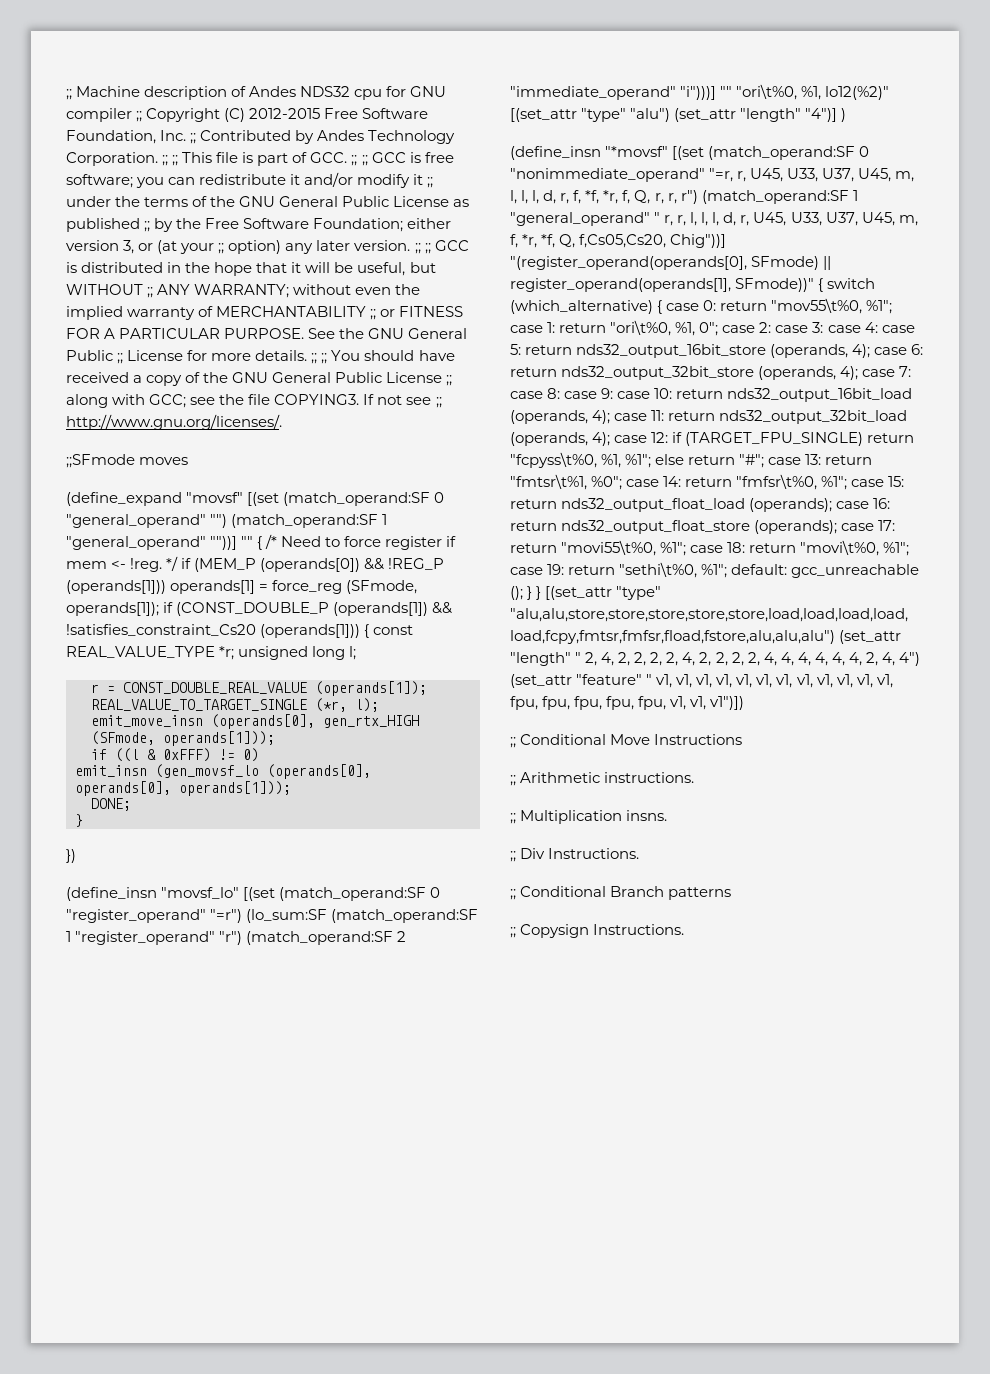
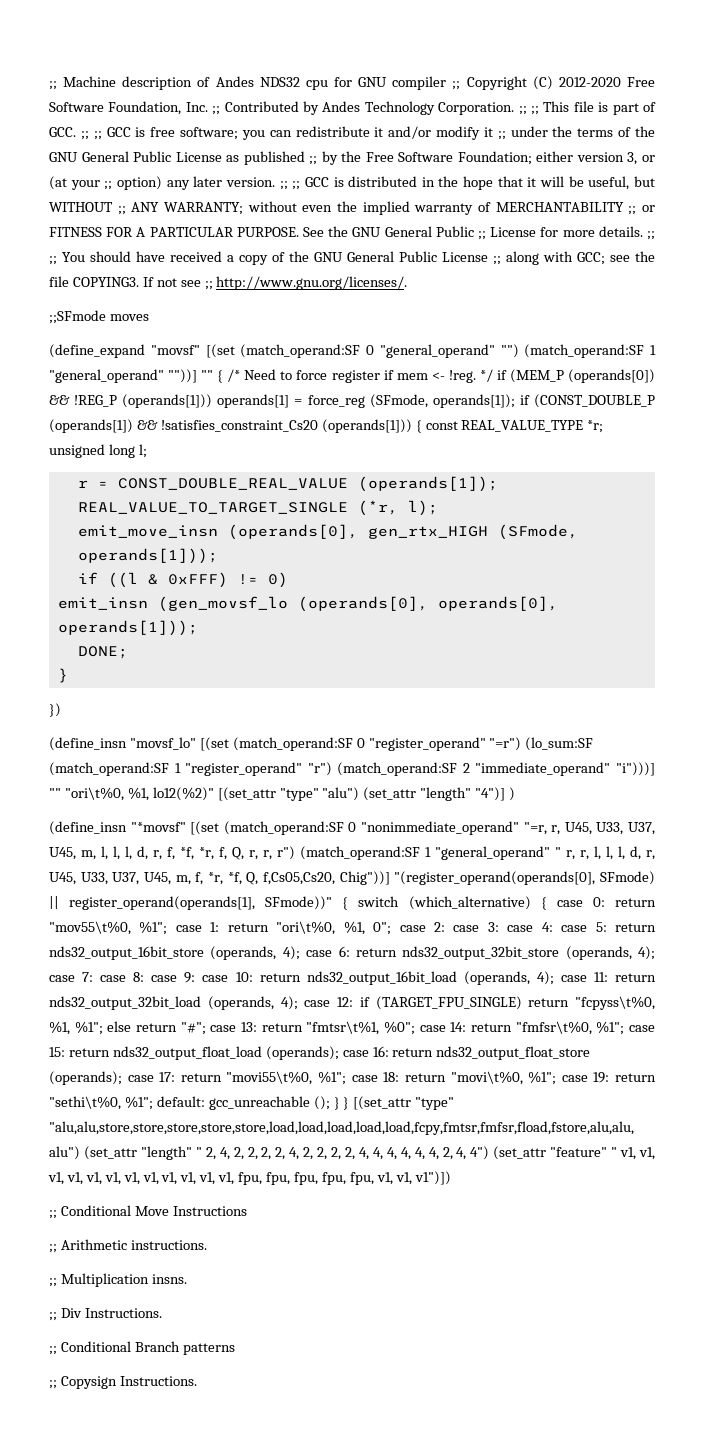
- Copyright (C) 2012-2015 Free Software Foundation, Inc. ;;
+ Copyright (C) 2012-2020 Free Software Foundation, Inc. ;;

